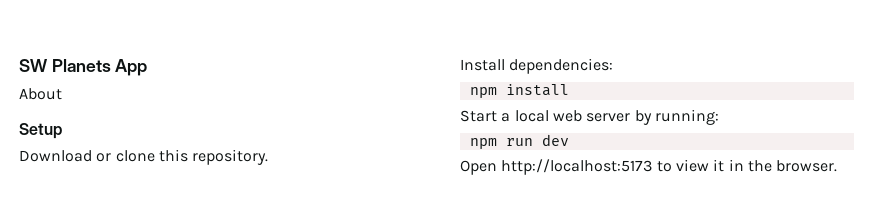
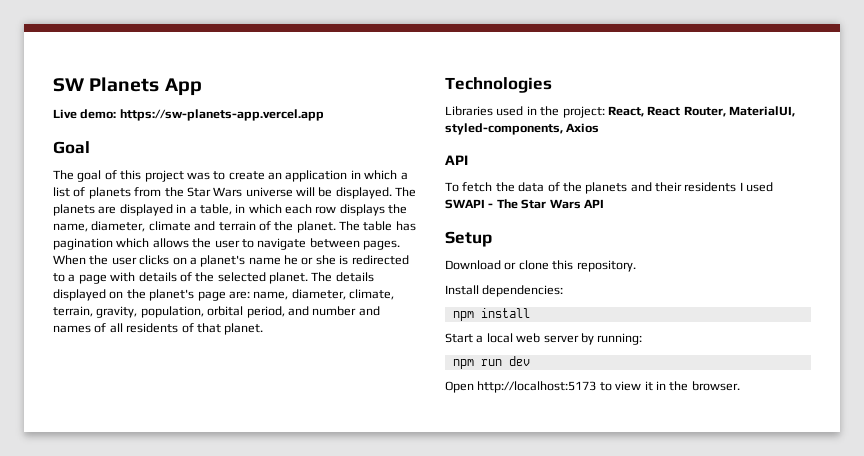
- About
+ Live demo: https://sw-planets-app.vercel.app
+ Goal
+ The goal of this project was to create an application in which a list of planets from the Star Wars universe will be displayed. The planets are displayed in a table, in which each row displays the name, diameter, climate and terrain of the planet. The table has pagination which allows the user to navigate between pages. When the user clicks on a planet's name he or she is redirected to a page with details of the selected planet. The details displayed on the planet's page are: name, diameter, climate, terrain, gravity, population, orbital period, and number and names of all residents of that planet.
+ Technologies
+ Libraries used in the project: React, React Router, MaterialUI, styled-components, Axios
+ API
+ To fetch the data of the planets and their residents I used SWAPI - The Star Wars API

